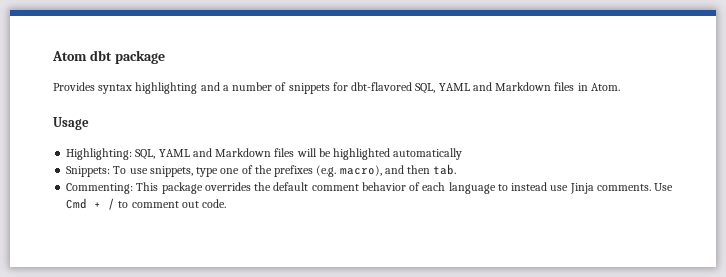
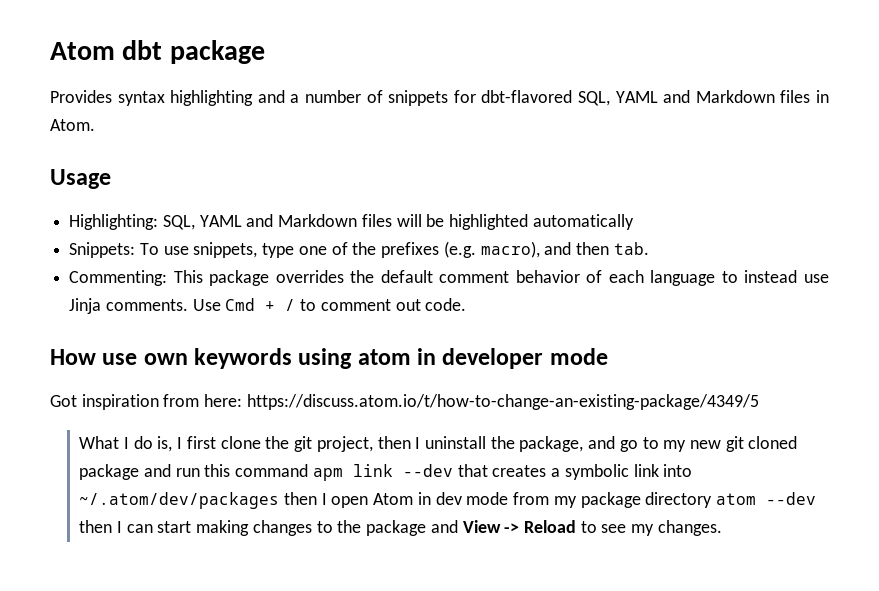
+ How use own keywords using atom in developer mode
+ Got inspiration from here: https://discuss.atom.io/t/how-to-change-an-existing-package/4349/5
+ What I do is, I first clone the git project, then I uninstall the package, and go to my new git cloned package and run this command apm link --dev that creates a symbolic link into ~/.atom/dev/packages then I open Atom in dev mode from my package directory atom --dev then I can start making changes to the package and View -> Reload to see my changes.

